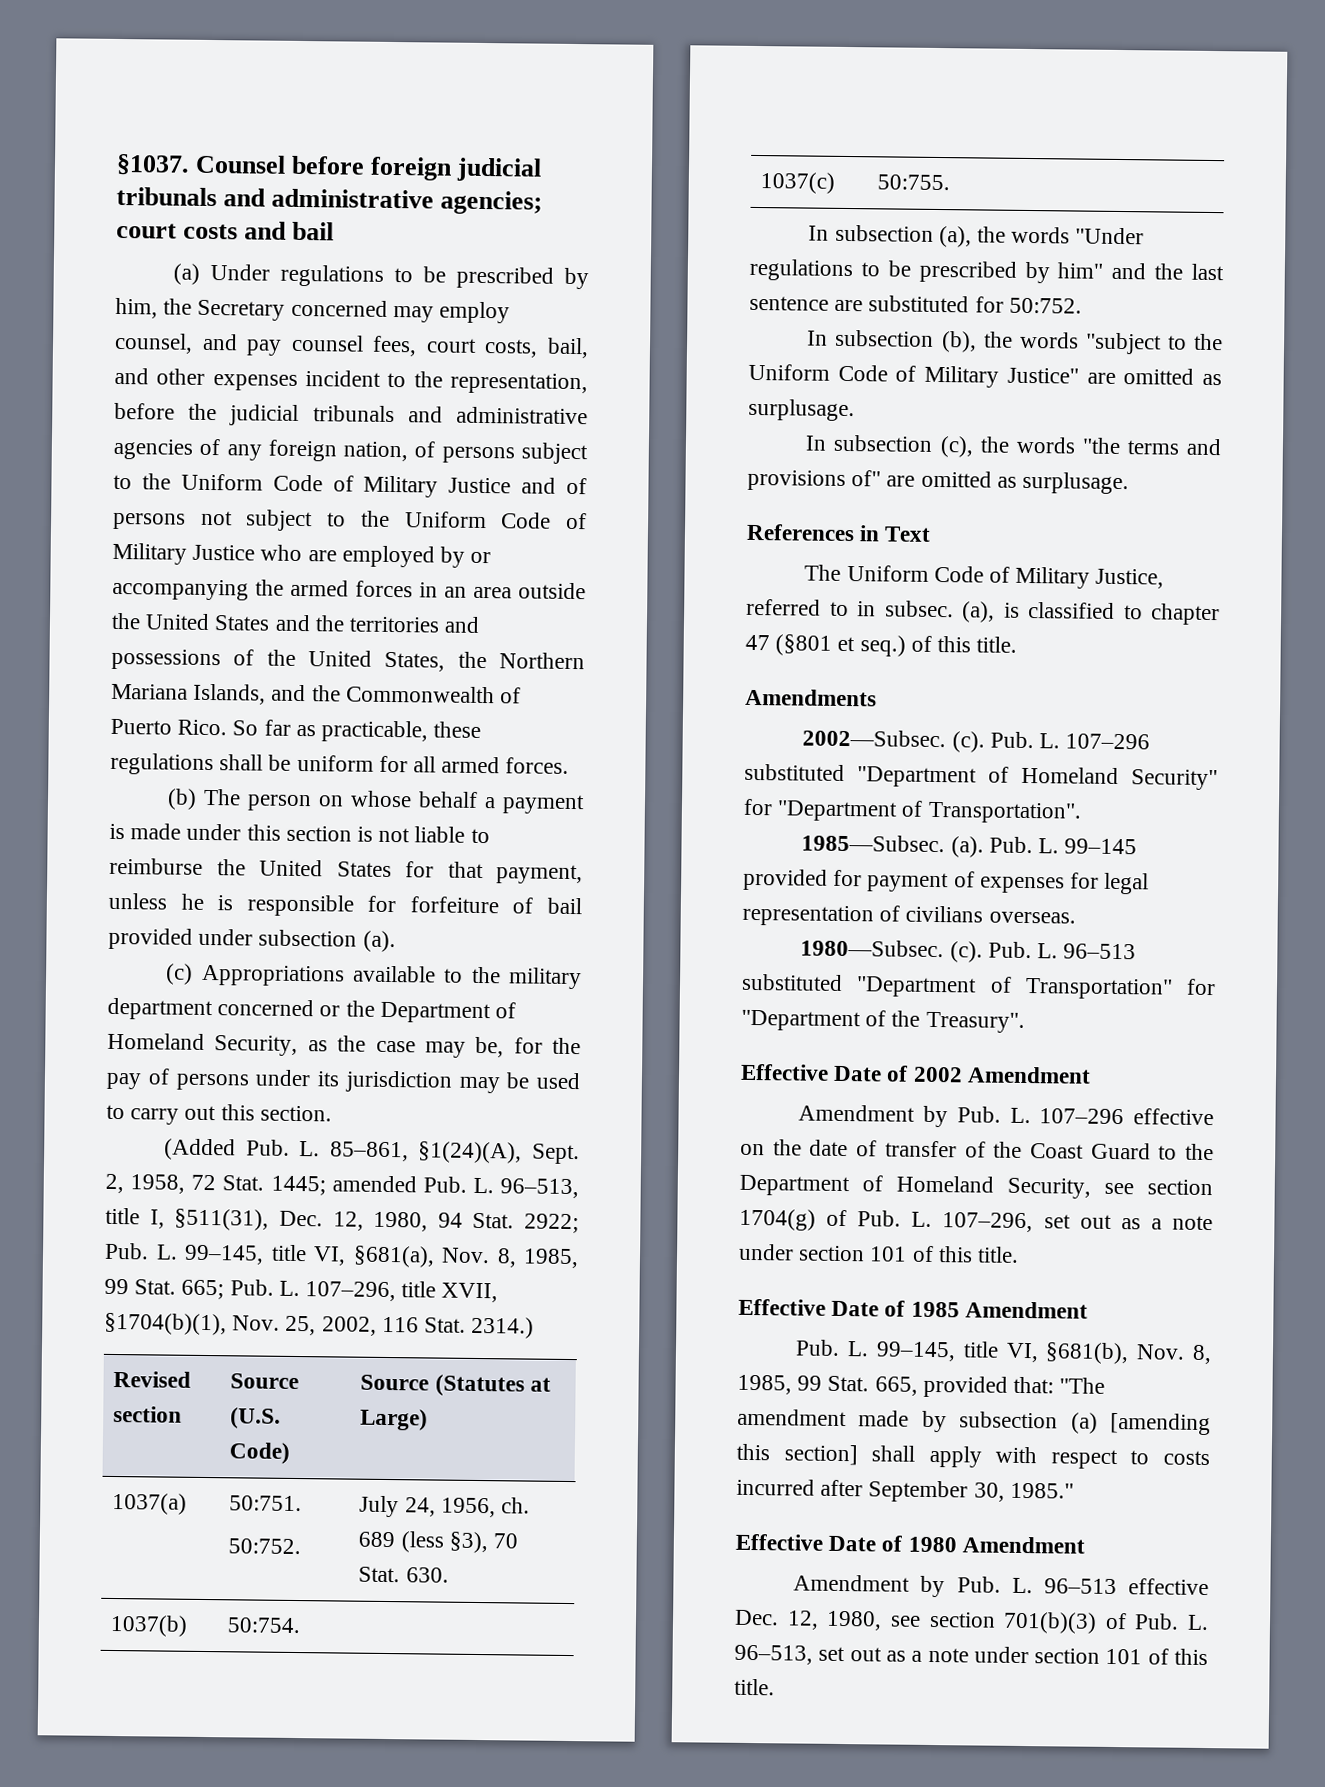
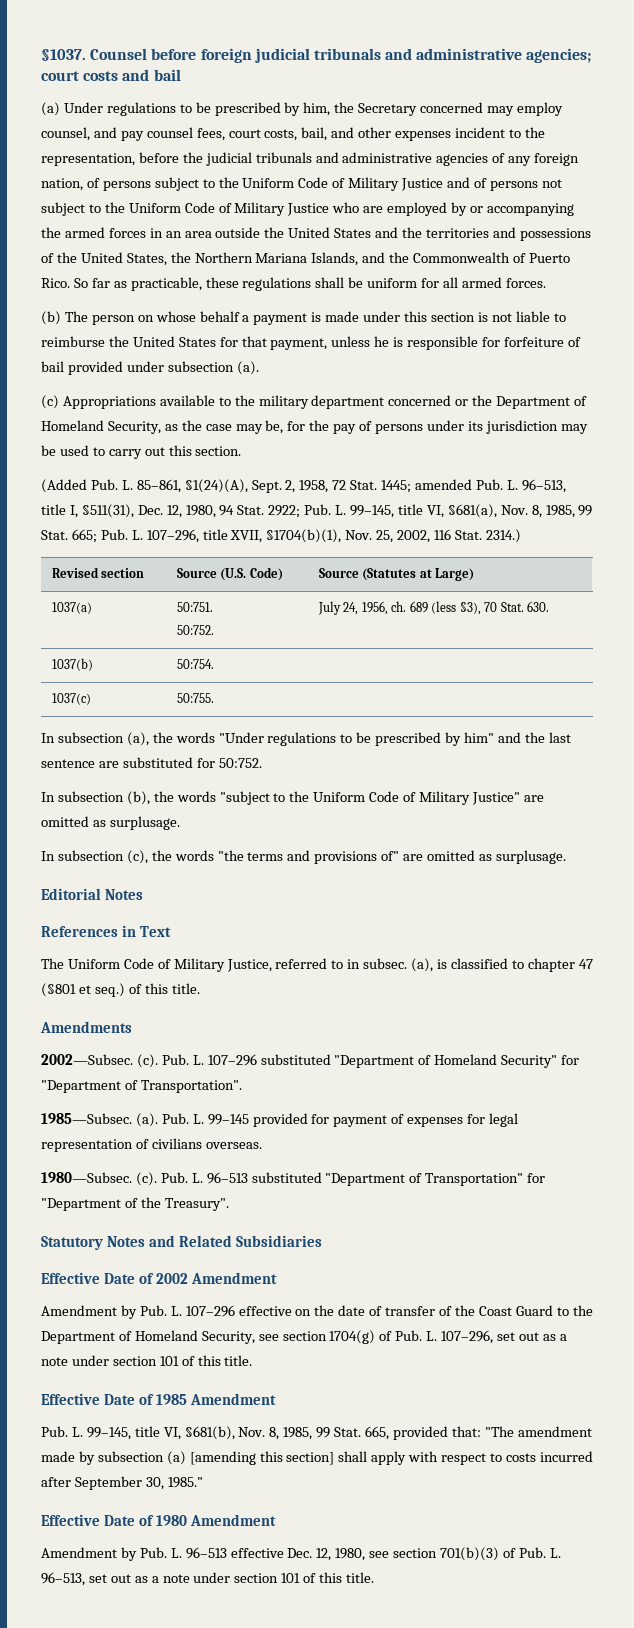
+ Editorial Notes
+ Statutory Notes and Related Subsidiaries

